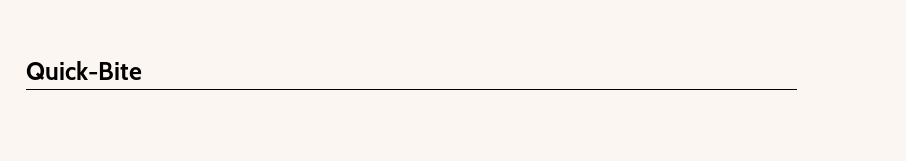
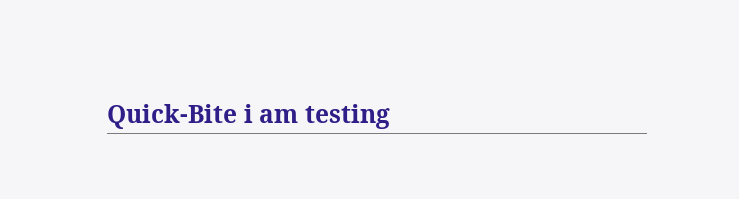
- Quick-Bite
+ Quick-Bite i am testing

